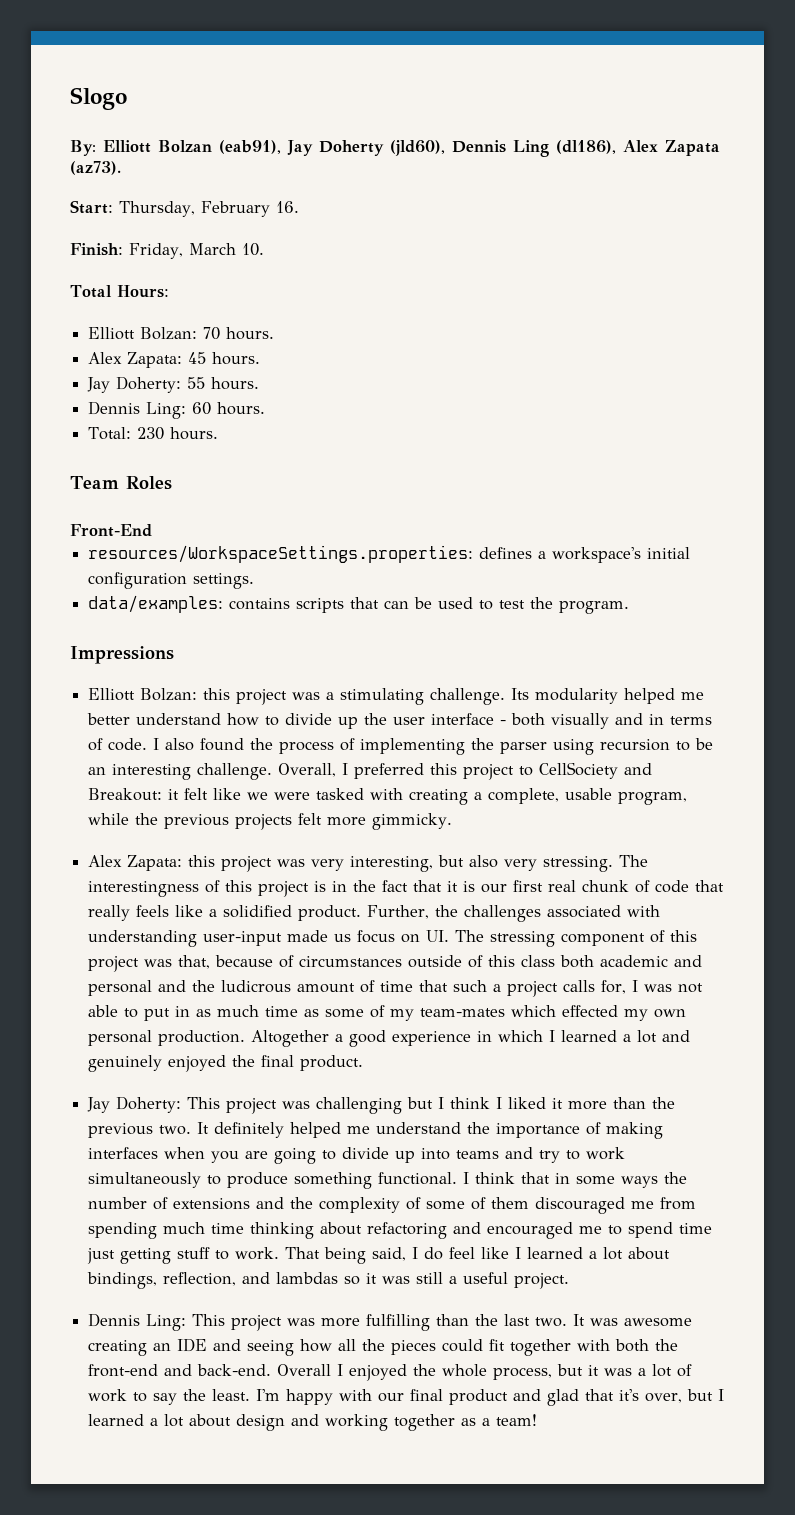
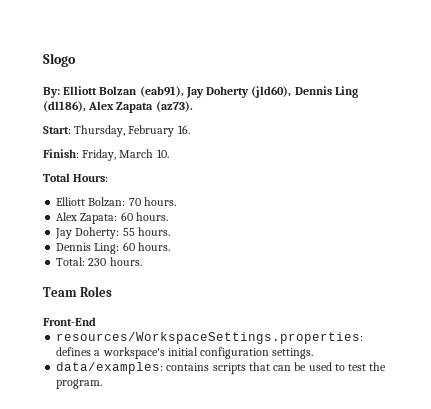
- Alex Zapata: 45 hours.
+ Alex Zapata: 60 hours.
- Impressions
- Elliott Bolzan: this project was a stimulating challenge. Its modularity helped me better understand how to divide up the user interface - both visually and in terms of code. I also found the process of implementing the parser using recursion to be an interesting challenge. Overall, I preferred this project to CellSociety and Breakout: it felt like we were tasked with creating a complete, usable program, while the previous projects felt more gimmicky.
- Alex Zapata: this project was very interesting, but also very stressing. The interestingness of this project is in the fact that it is our first real chunk of code that really feels like a solidified product. Further, the challenges associated with understanding user-input made us focus on UI. The stressing component of this project was that, because of circumstances outside of this class both academic and personal and the ludicrous amount of time that such a project calls for, I was not able to put in as much time as some of my team-mates which effected my own personal production. Altogether a good experience in which I learned a lot and genuinely enjoyed the final product.
- Jay Doherty: This project was challenging but I think I liked it more than the previous two. It definitely helped me understand the importance of making interfaces when you are going to divide up into teams and try to work simultaneously to produce something functional. I think that in some ways the number of extensions and the complexity of some of them discouraged me from spending much time thinking about refactoring and encouraged me to spend time just getting stuff to work. That being said, I do feel like I learned a lot about bindings, reflection, and lambdas so it was still a useful project.
- Dennis Ling: This project was more fulfilling than the last two. It was awesome creating an IDE and seeing how all the pieces could fit together with both the front-end and back-end. Overall I enjoyed the whole process, but it was a lot of work to say the least. I'm happy with our final product and glad that it's over, but I learned a lot about design and working together as a team!

